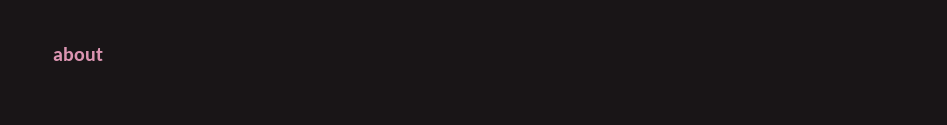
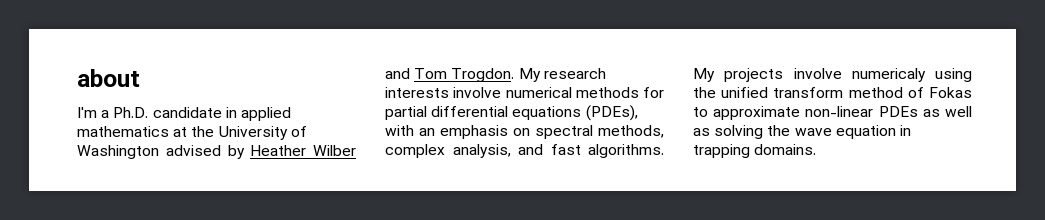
+ I'm a Ph.D. candidate in applied mathematics at the University of Washington advised by Heather Wilber and Tom Trogdon. My research interests involve numerical methods for partial differential equations (PDEs), with an emphasis on spectral methods, complex analysis, and fast algorithms. My projects involve numericaly using the unified transform method of Fokas to approximate non-linear PDEs as well as solving the wave equation in trapping domains.

